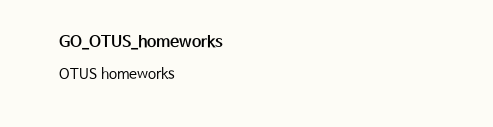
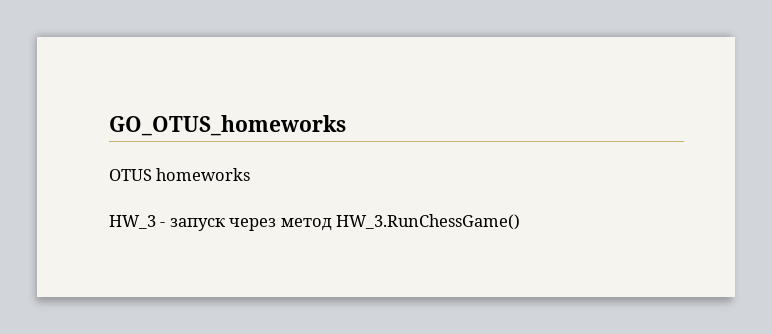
+ HW_3 - запуск через метод HW_3.RunChessGame()

